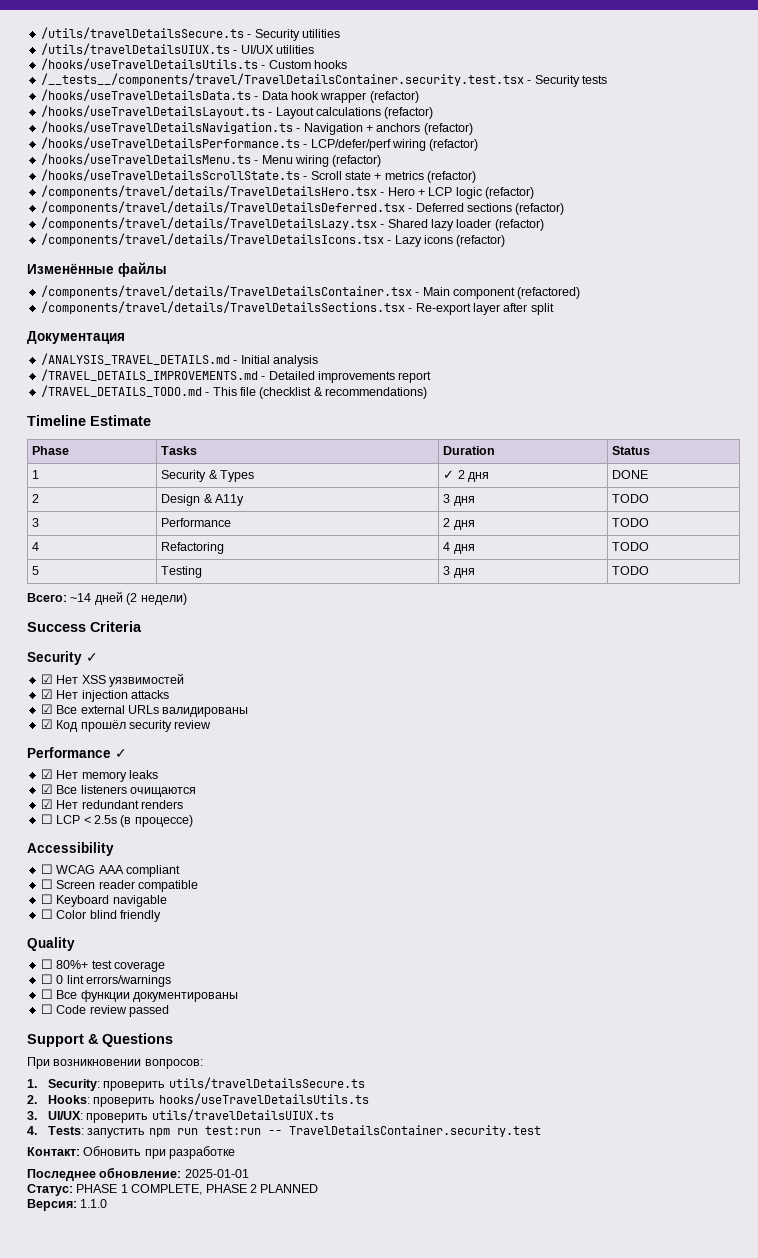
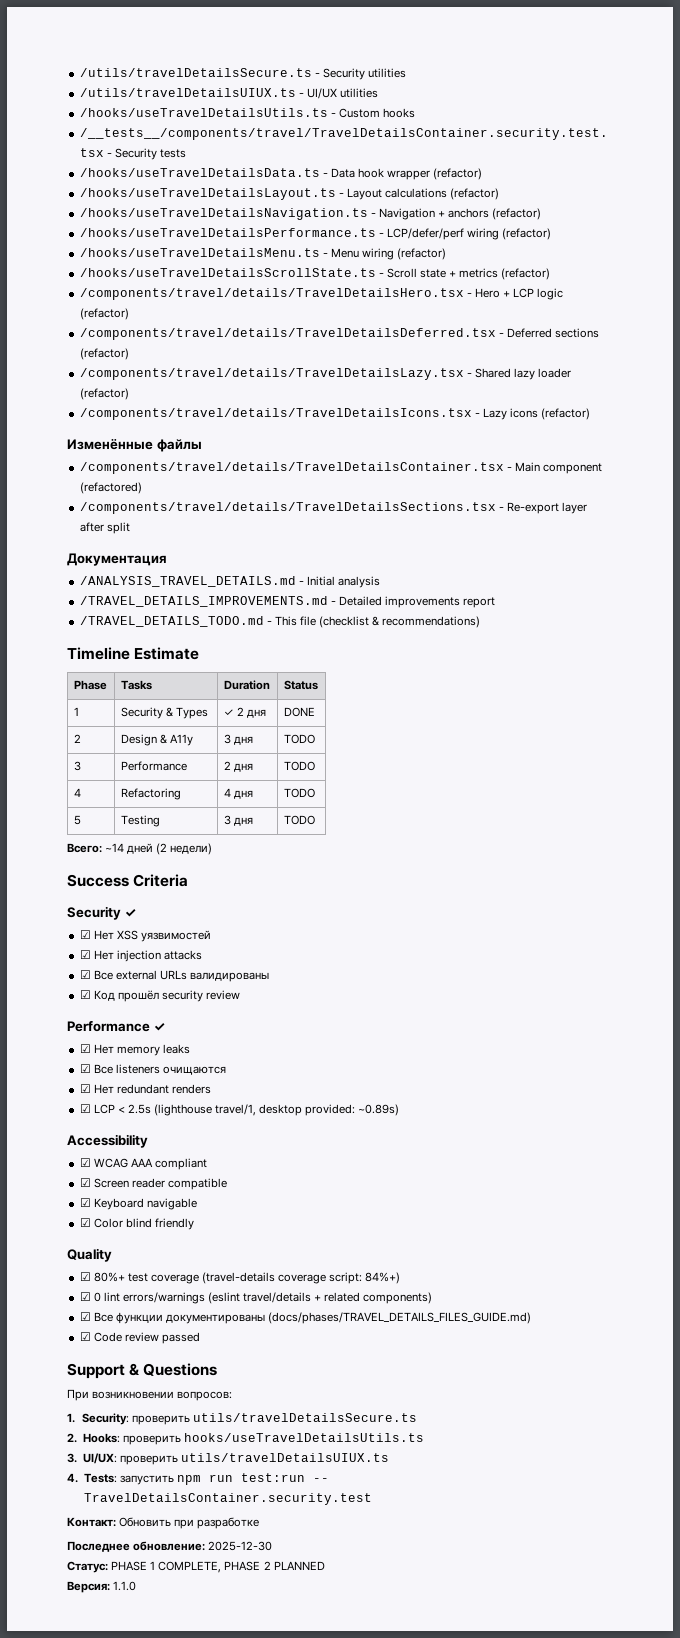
- ☐ LCP < 2.5s (в процессе)
+ ☑ LCP < 2.5s (lighthouse travel/1, desktop provided: ~0.89s)
- ☐ WCAG AAA compliant
+ ☑ WCAG AAA compliant
- ☐ Screen reader compatible
+ ☑ Screen reader compatible
- ☐ Keyboard navigable
+ ☑ Keyboard navigable
- ☐ Color blind friendly
+ ☑ Color blind friendly
- ☐ 80%+ test coverage
- ☐ 0 lint errors/warnings
- ☐ Все функции документированы
- ☐ Code review passed
+ ☑ 80%+ test coverage (travel-details coverage script: 84%+)
+ ☑ 0 lint errors/warnings (eslint travel/details + related components)
+ ☑ Все функции документированы (docs/phases/TRAVEL_DETAILS_FILES_GUIDE.md)
+ ☑ Code review passed
- Последнее обновление: 2025-01-01
+ Последнее обновление: 2025-12-30

